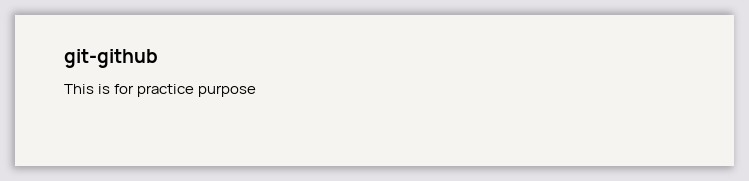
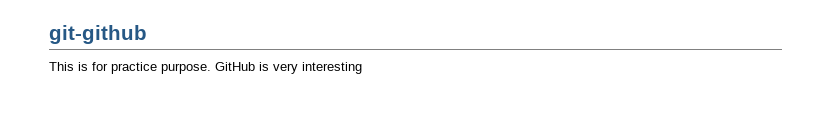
- This is for practice purpose
+ This is for practice purpose. GitHub is very interesting

